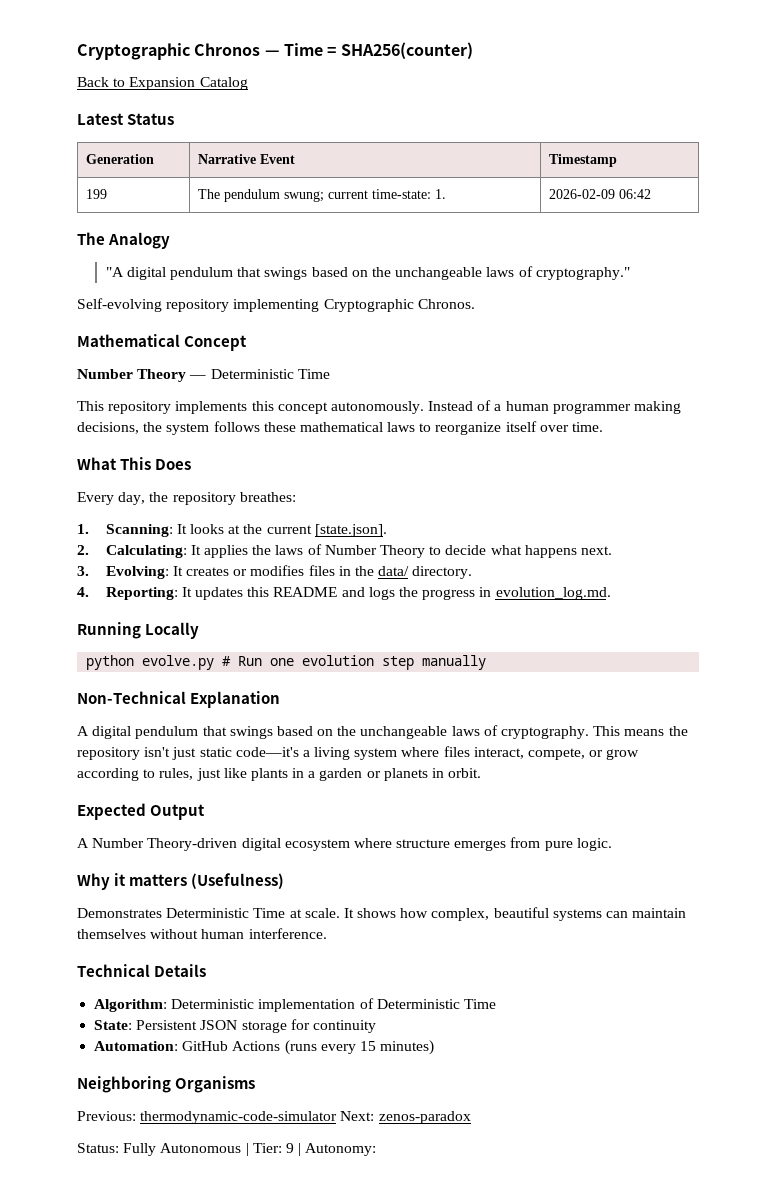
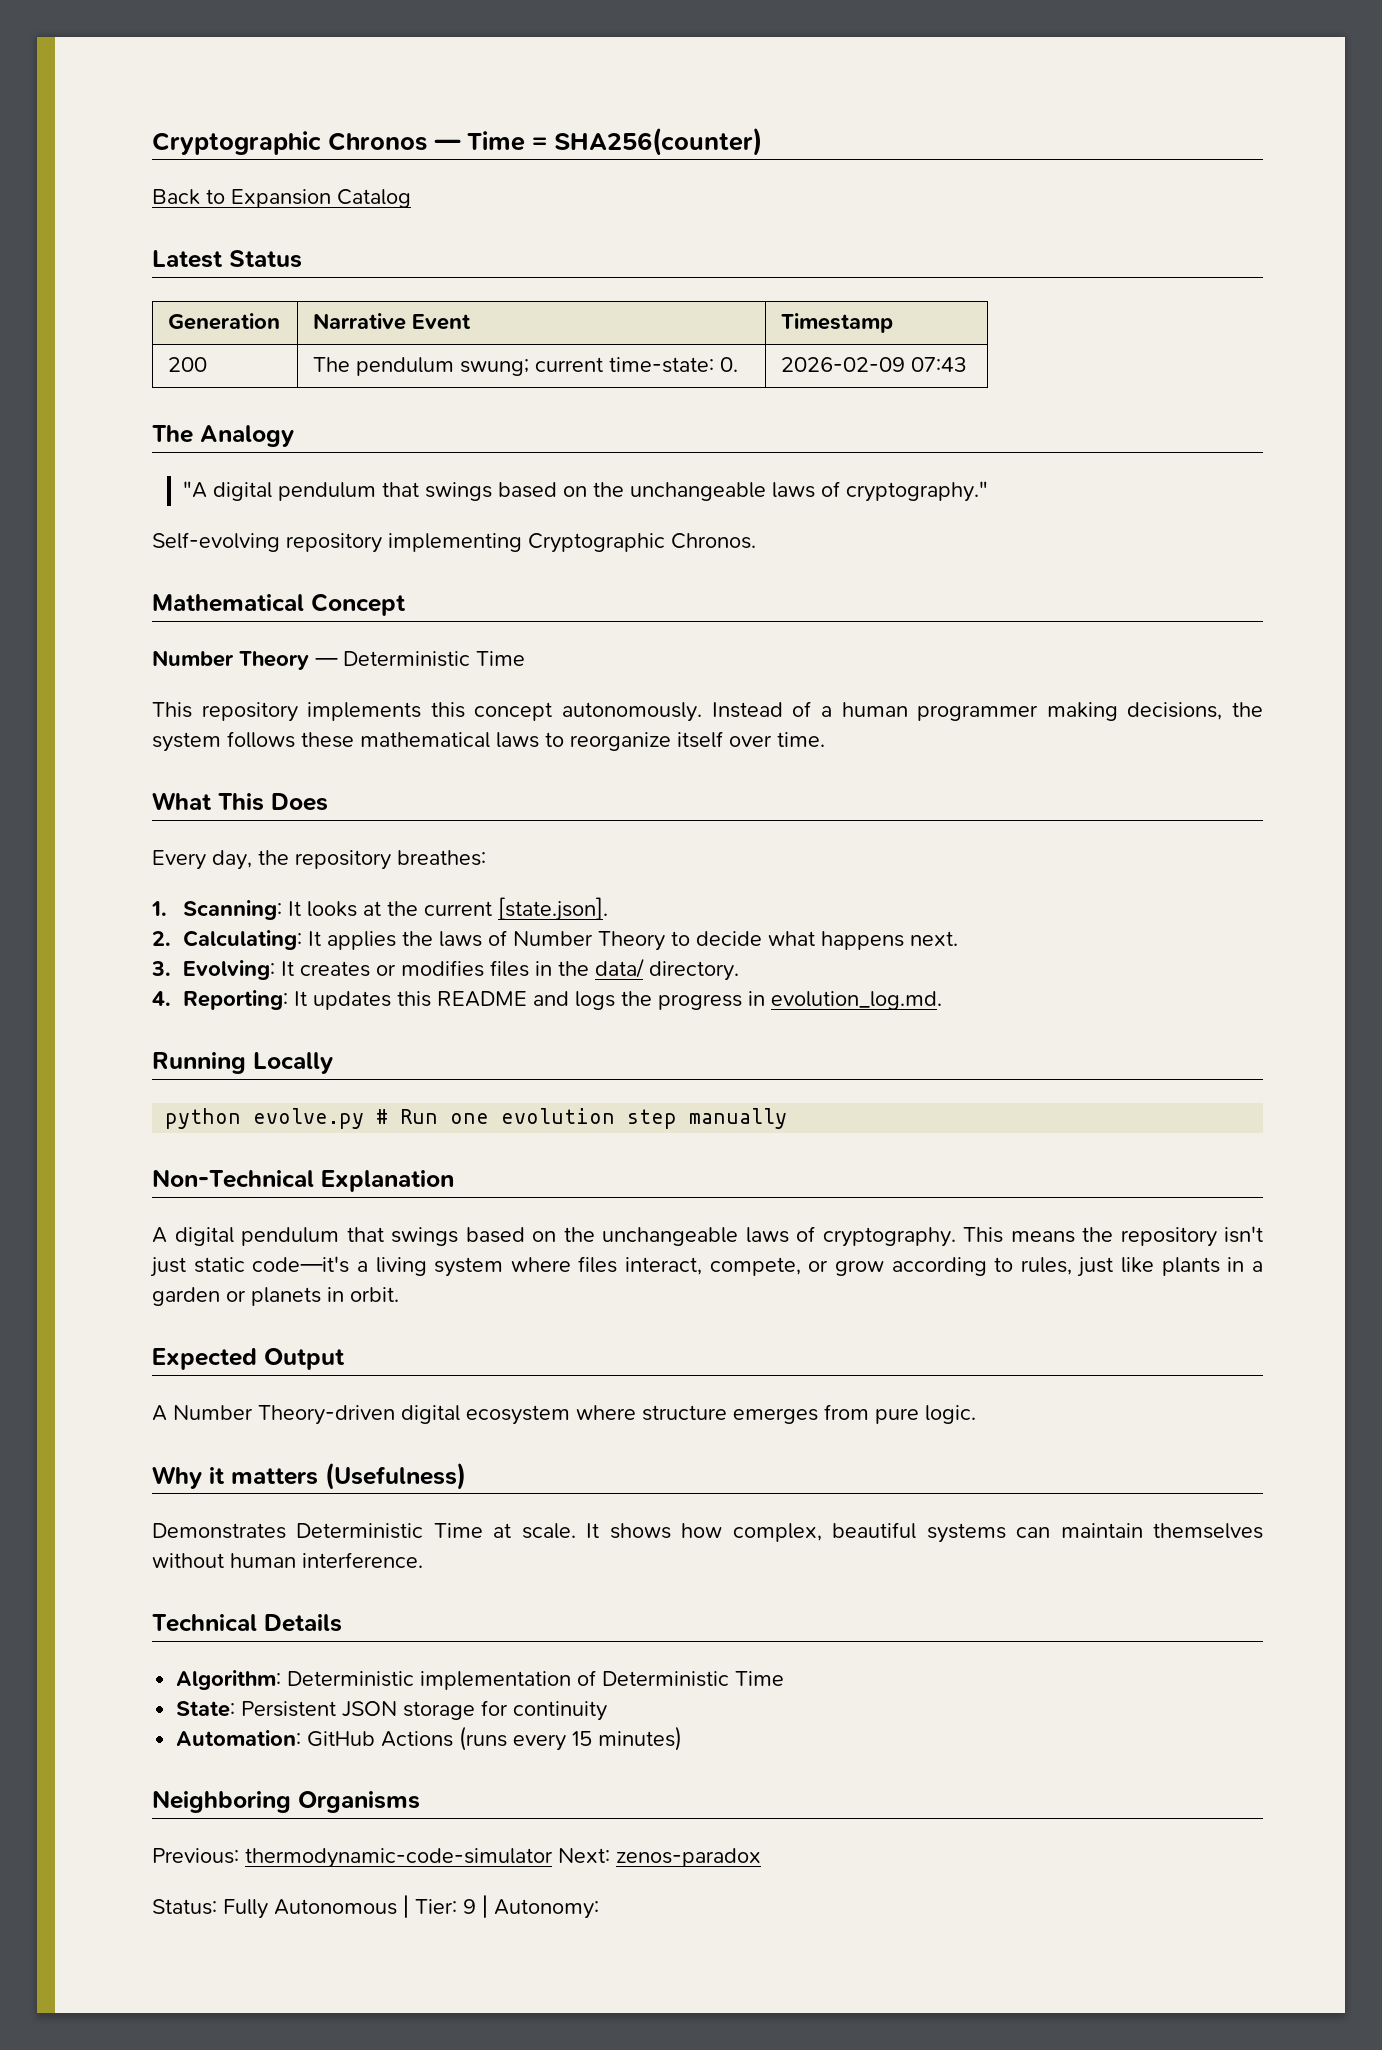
- 199 | The pendulum swung; current time-state: 1. | 2026-02-09 06:42
+ 200 | The pendulum swung; current time-state: 0. | 2026-02-09 07:43

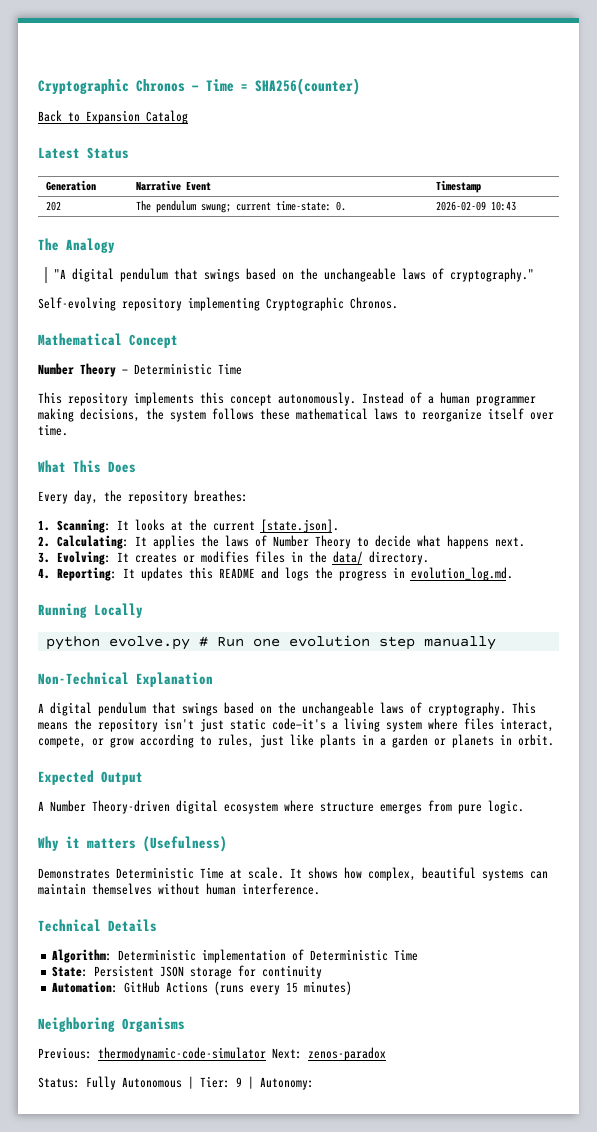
- 200 | The pendulum swung; current time-state: 0. | 2026-02-09 07:43
+ 202 | The pendulum swung; current time-state: 0. | 2026-02-09 10:43

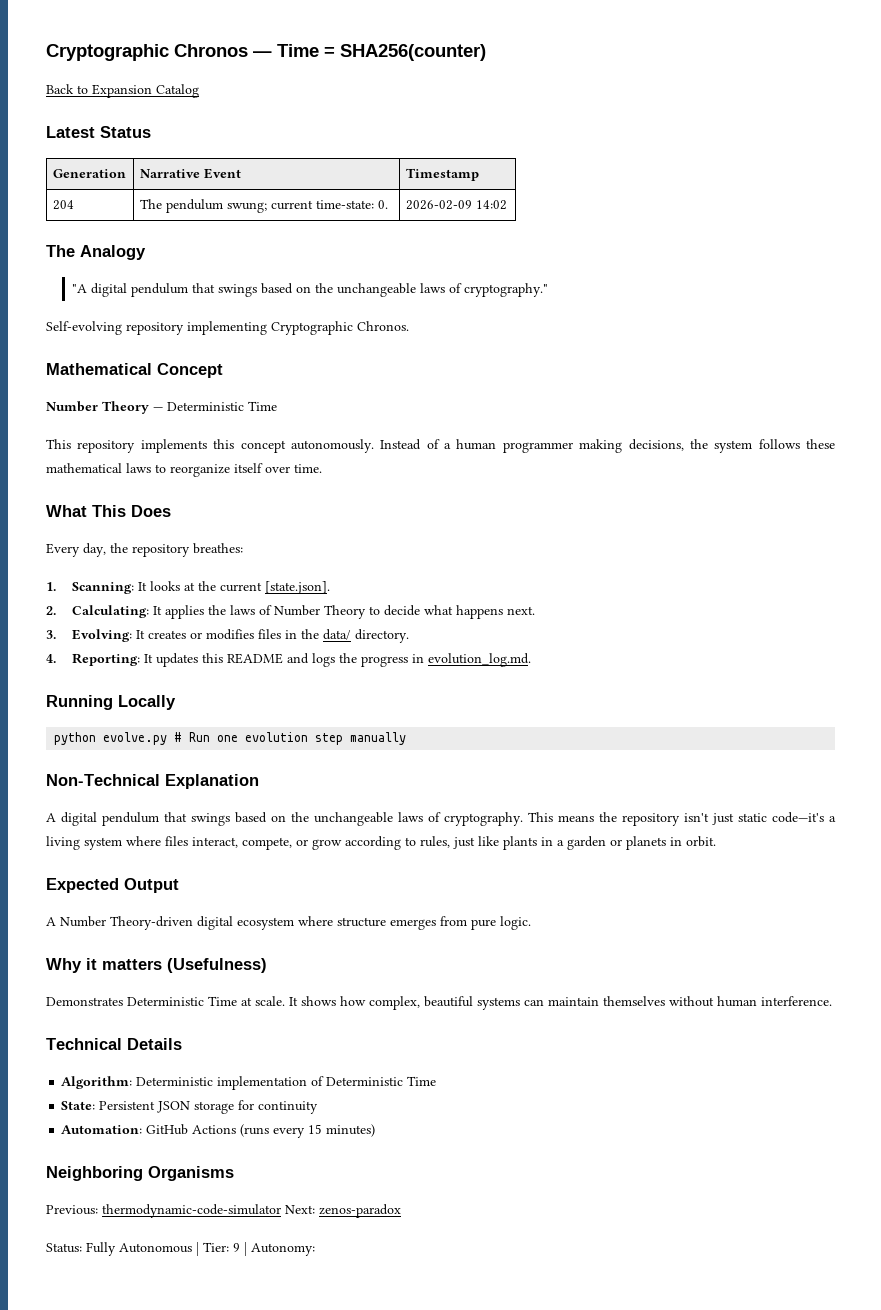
- 202 | The pendulum swung; current time-state: 0. | 2026-02-09 10:43
+ 204 | The pendulum swung; current time-state: 0. | 2026-02-09 14:02

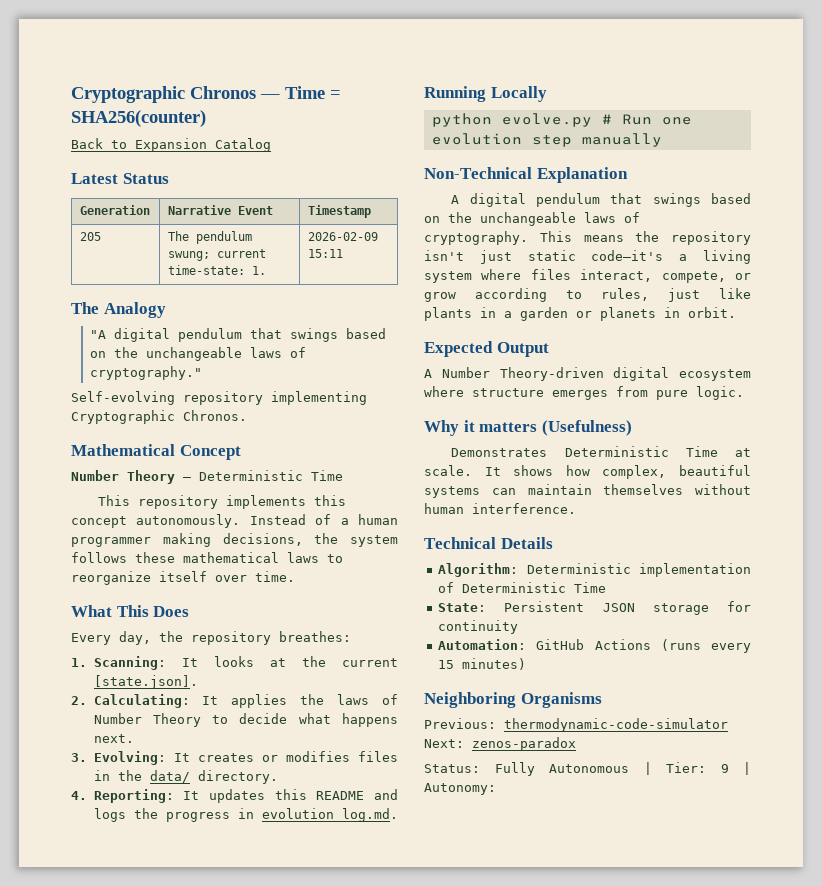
- 204 | The pendulum swung; current time-state: 0. | 2026-02-09 14:02
+ 205 | The pendulum swung; current time-state: 1. | 2026-02-09 15:11

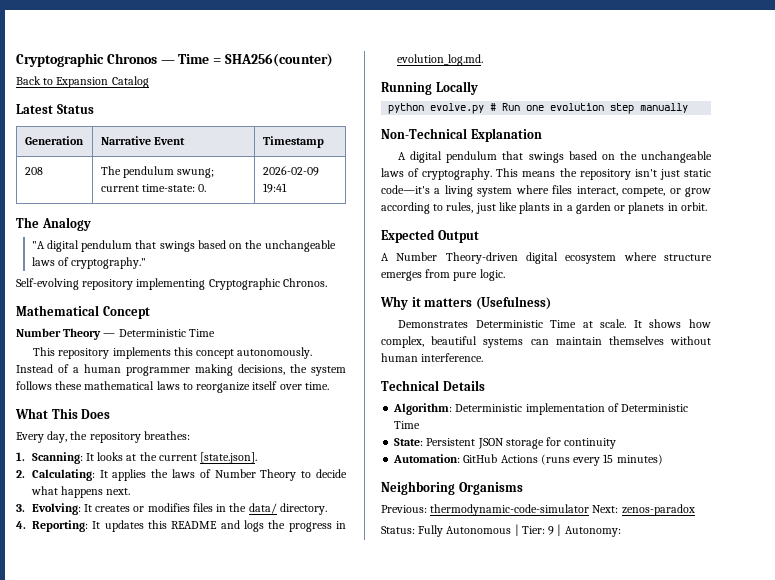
- 205 | The pendulum swung; current time-state: 1. | 2026-02-09 15:11
+ 208 | The pendulum swung; current time-state: 0. | 2026-02-09 19:41

